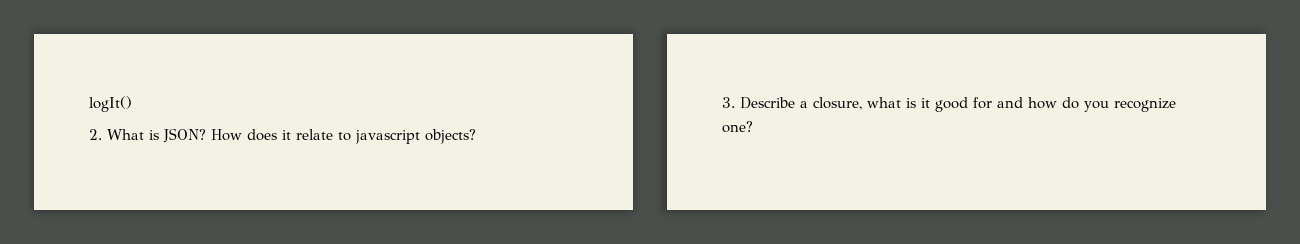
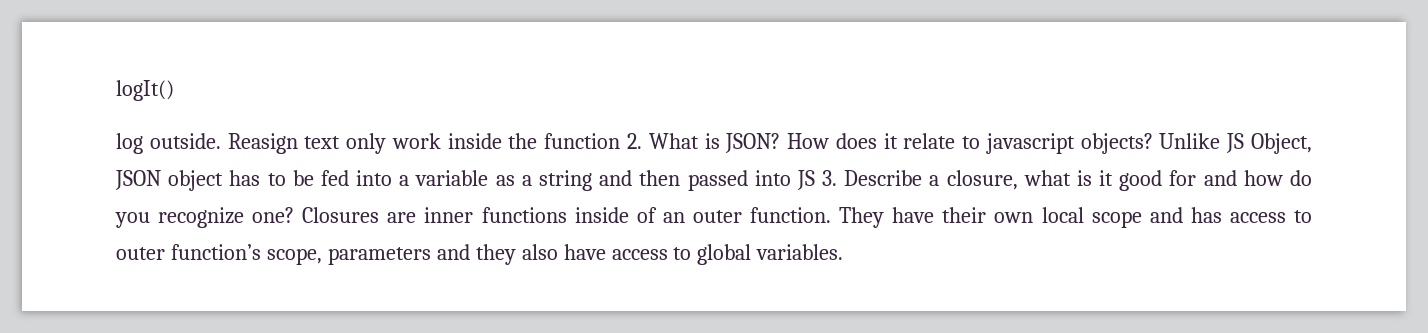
- 2. What is JSON?
+ log outside. Reasign text only work inside the function 2. What is JSON?
- How does it relate to javascript objects?
- 3. Describe a closure, what is it good for and how do you recognize one?
+ How does it relate to javascript objects? Unlike JS Object, JSON object has to be fed into a variable as a string and then passed into JS 3. Describe a closure, what is it good for and how do you recognize one?
+ Closures are inner functions inside of an outer function. They have their own local scope and has access to outer function’s scope, parameters and they also have access to global variables.

